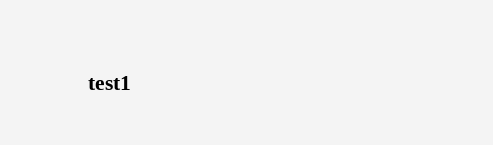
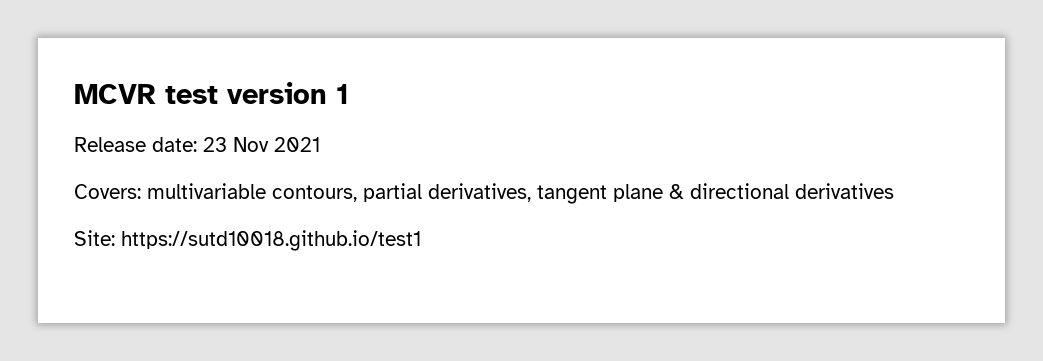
- test1
+ MCVR test version 1
+ Release date: 23 Nov 2021
+ Covers: multivariable contours, partial derivatives, tangent plane & directional derivatives
+ Site: https://sutd10018.github.io/test1

